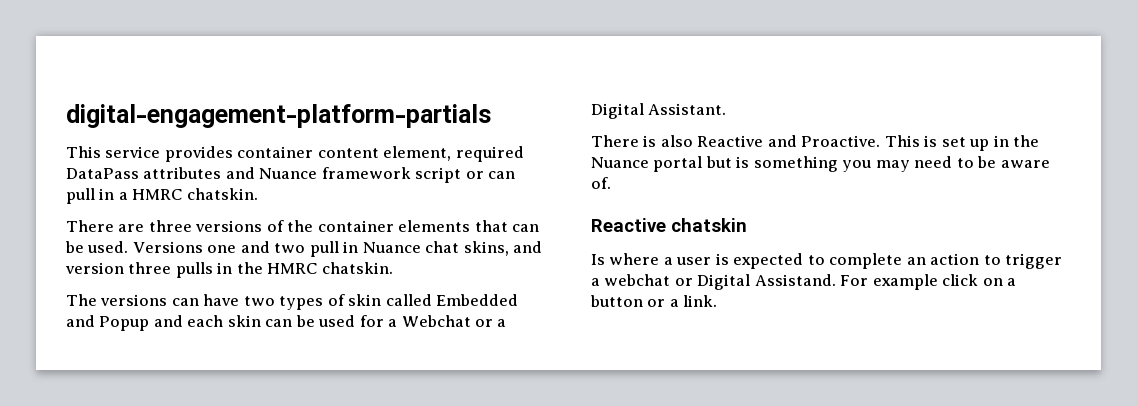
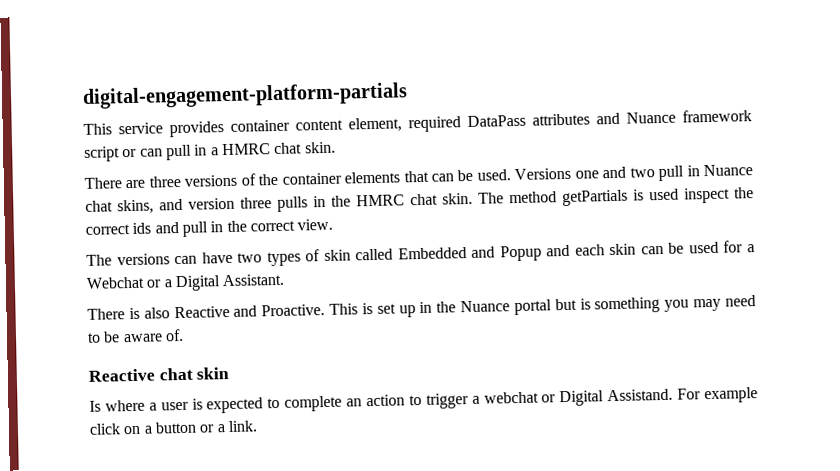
- This service provides container content element, required DataPass attributes and Nuance framework script or can pull in a HMRC chatskin.
+ This service provides container content element, required DataPass attributes and Nuance framework script or can pull in a HMRC chat skin.
- Versions one and two pull in Nuance chat skins, and version three pulls in the HMRC chatskin.
+ Versions one and two pull in Nuance chat skins, and version three pulls in the HMRC chat skin. The method getPartials is used inspect the correct ids and pull in the correct view.
- Reactive chatskin
+ Reactive chat skin

